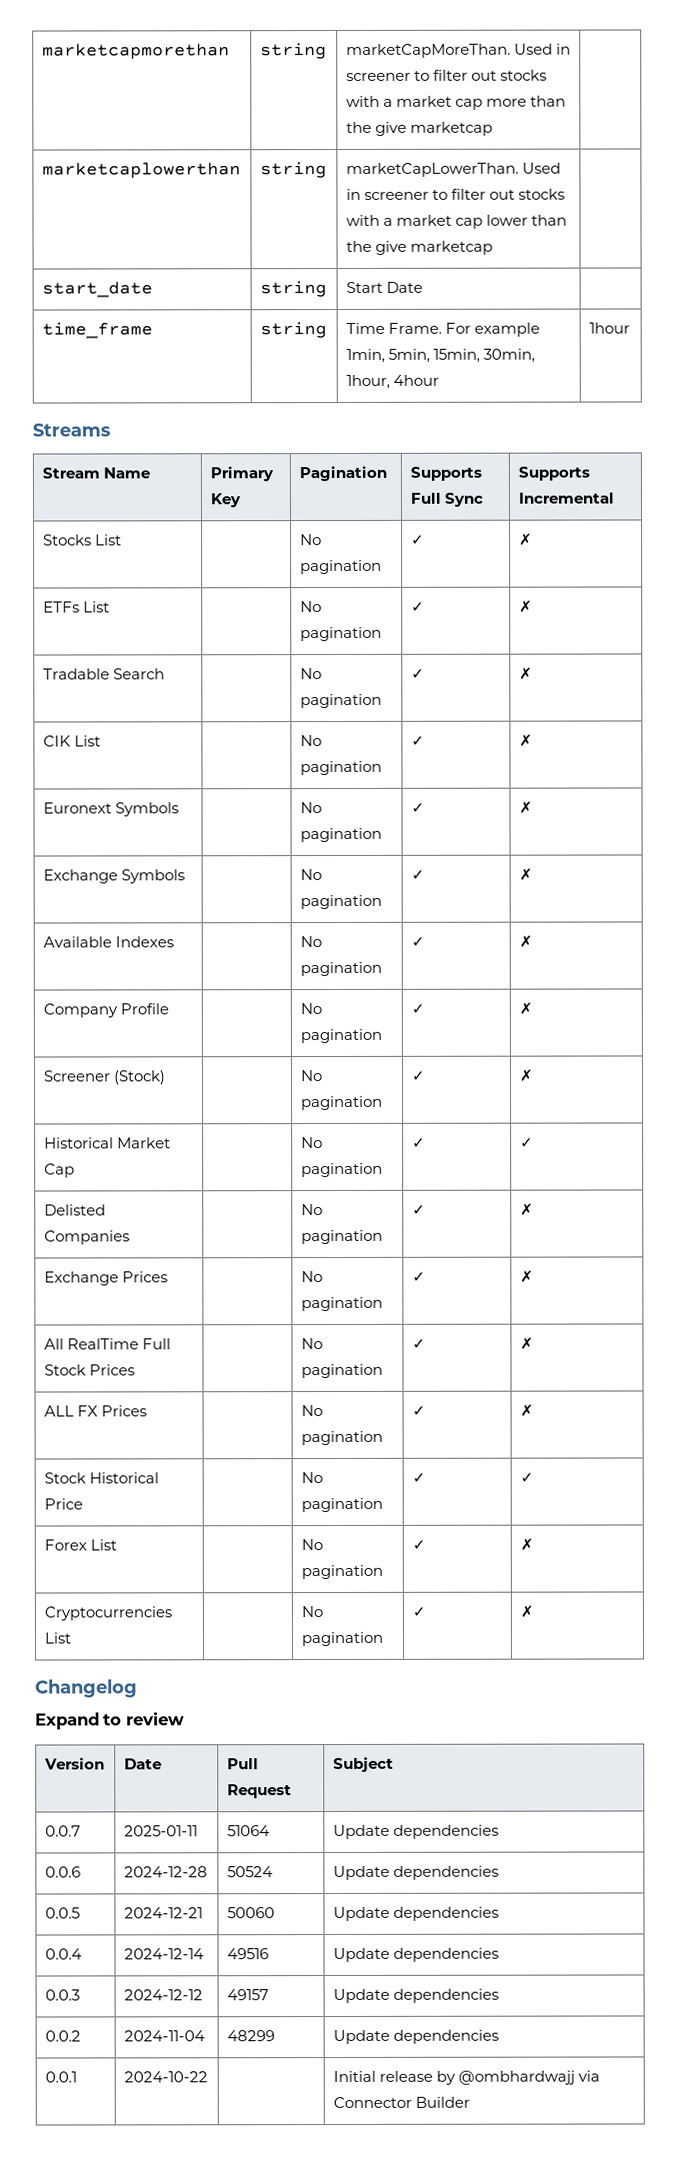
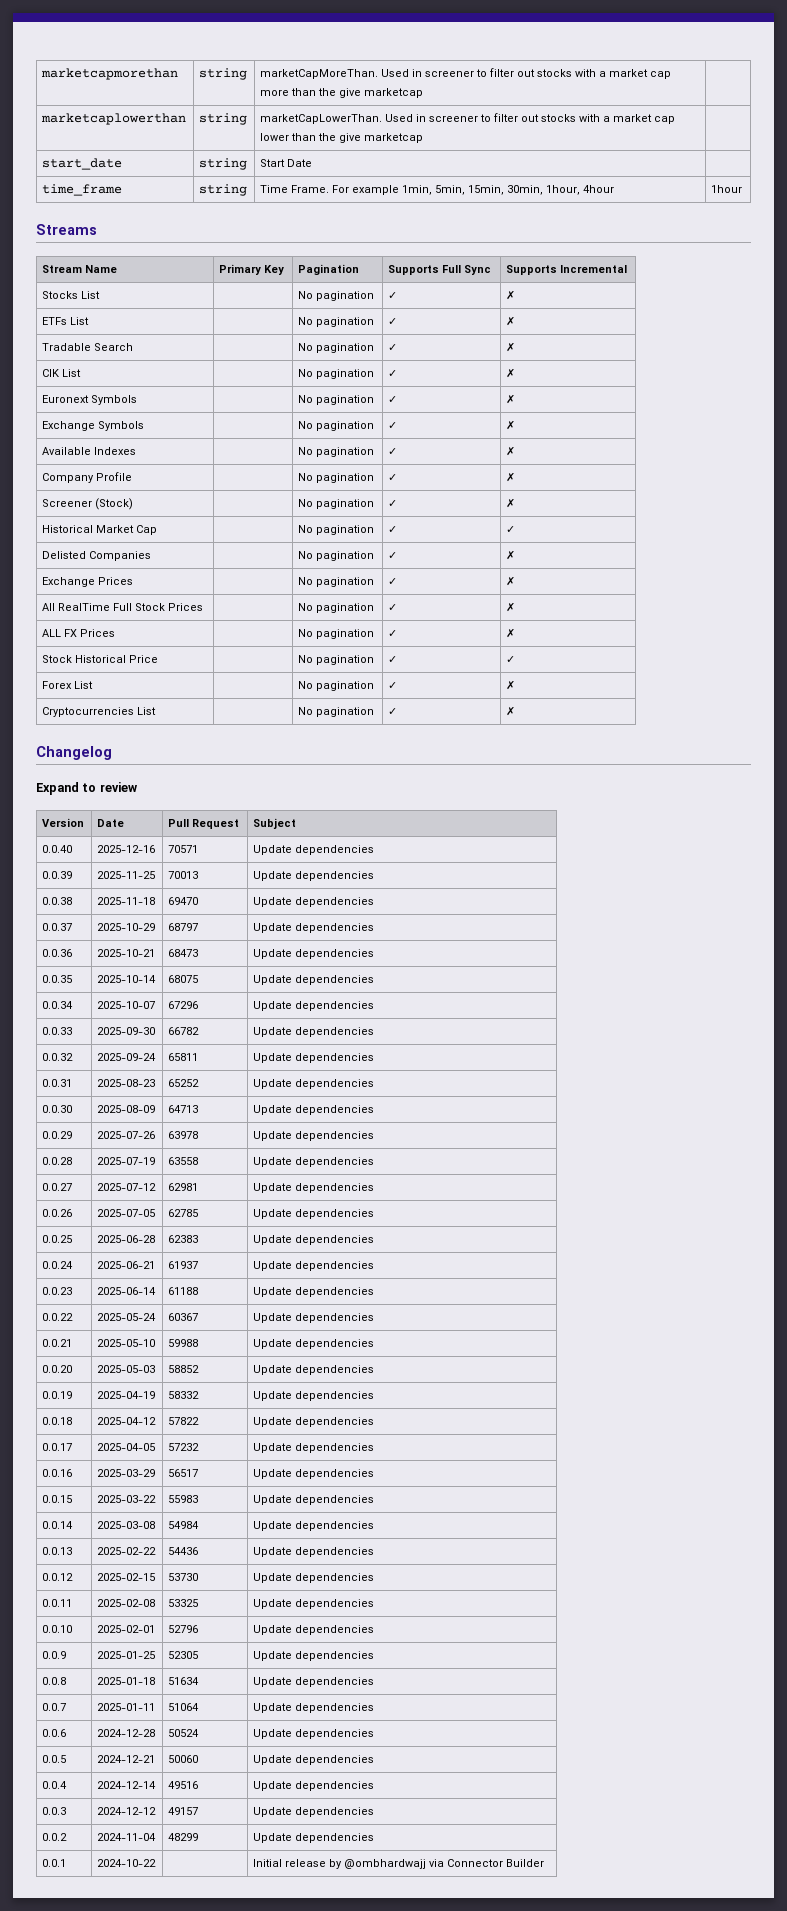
+ 0.0.40 | 2025-12-16 | 70571 | Update dependencies
+ 0.0.39 | 2025-11-25 | 70013 | Update dependencies
+ 0.0.38 | 2025-11-18 | 69470 | Update dependencies
+ 0.0.37 | 2025-10-29 | 68797 | Update dependencies
+ 0.0.36 | 2025-10-21 | 68473 | Update dependencies
+ 0.0.35 | 2025-10-14 | 68075 | Update dependencies
+ 0.0.34 | 2025-10-07 | 67296 | Update dependencies
+ 0.0.33 | 2025-09-30 | 66782 | Update dependencies
+ 0.0.32 | 2025-09-24 | 65811 | Update dependencies
+ 0.0.31 | 2025-08-23 | 65252 | Update dependencies
+ 0.0.30 | 2025-08-09 | 64713 | Update dependencies
+ 0.0.29 | 2025-07-26 | 63978 | Update dependencies
+ 0.0.28 | 2025-07-19 | 63558 | Update dependencies
+ 0.0.27 | 2025-07-12 | 62981 | Update dependencies
+ 0.0.26 | 2025-07-05 | 62785 | Update dependencies
+ 0.0.25 | 2025-06-28 | 62383 | Update dependencies
+ 0.0.24 | 2025-06-21 | 61937 | Update dependencies
+ 0.0.23 | 2025-06-14 | 61188 | Update dependencies
+ 0.0.22 | 2025-05-24 | 60367 | Update dependencies
+ 0.0.21 | 2025-05-10 | 59988 | Update dependencies
+ 0.0.20 | 2025-05-03 | 58852 | Update dependencies
+ 0.0.19 | 2025-04-19 | 58332 | Update dependencies
+ 0.0.18 | 2025-04-12 | 57822 | Update dependencies
+ 0.0.17 | 2025-04-05 | 57232 | Update dependencies
+ 0.0.16 | 2025-03-29 | 56517 | Update dependencies
+ 0.0.15 | 2025-03-22 | 55983 | Update dependencies
+ 0.0.14 | 2025-03-08 | 54984 | Update dependencies
+ 0.0.13 | 2025-02-22 | 54436 | Update dependencies
+ 0.0.12 | 2025-02-15 | 53730 | Update dependencies
+ 0.0.11 | 2025-02-08 | 53325 | Update dependencies
+ 0.0.10 | 2025-02-01 | 52796 | Update dependencies
+ 0.0.9 | 2025-01-25 | 52305 | Update dependencies
+ 0.0.8 | 2025-01-18 | 51634 | Update dependencies

